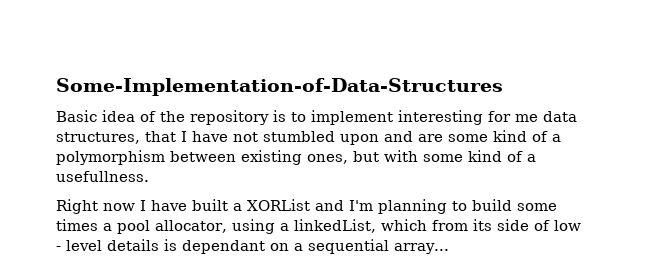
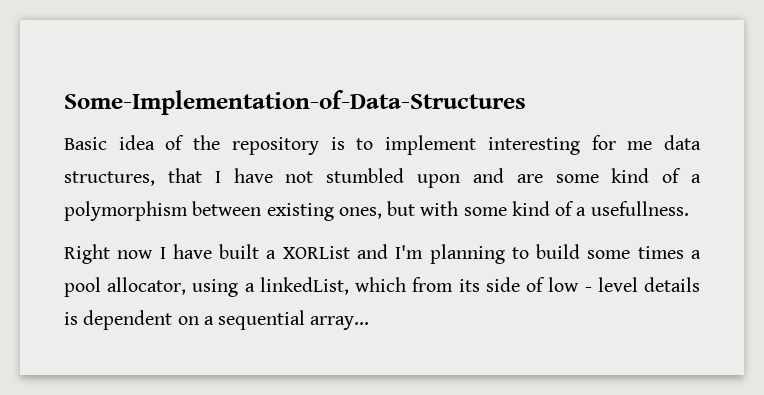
- Right now I have built a XORList and I'm planning to build some times a pool allocator, using a linkedList, which from its side of low - level details is dependant on a sequential array...
+ Right now I have built a XORList and I'm planning to build some times a pool allocator, using a linkedList, which from its side of low - level details is dependent on a sequential array...

